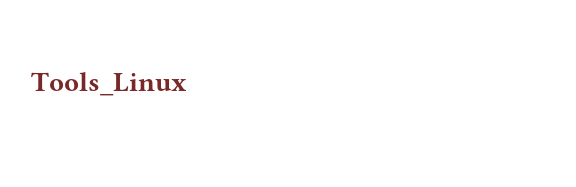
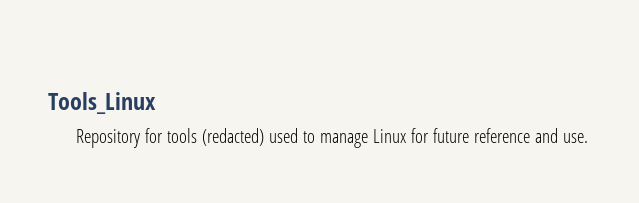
+ Repository for tools (redacted) used to manage Linux for future reference and use.

